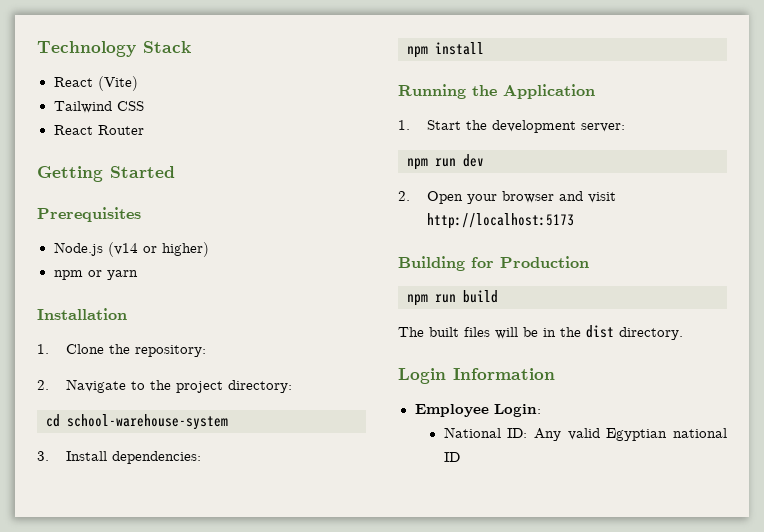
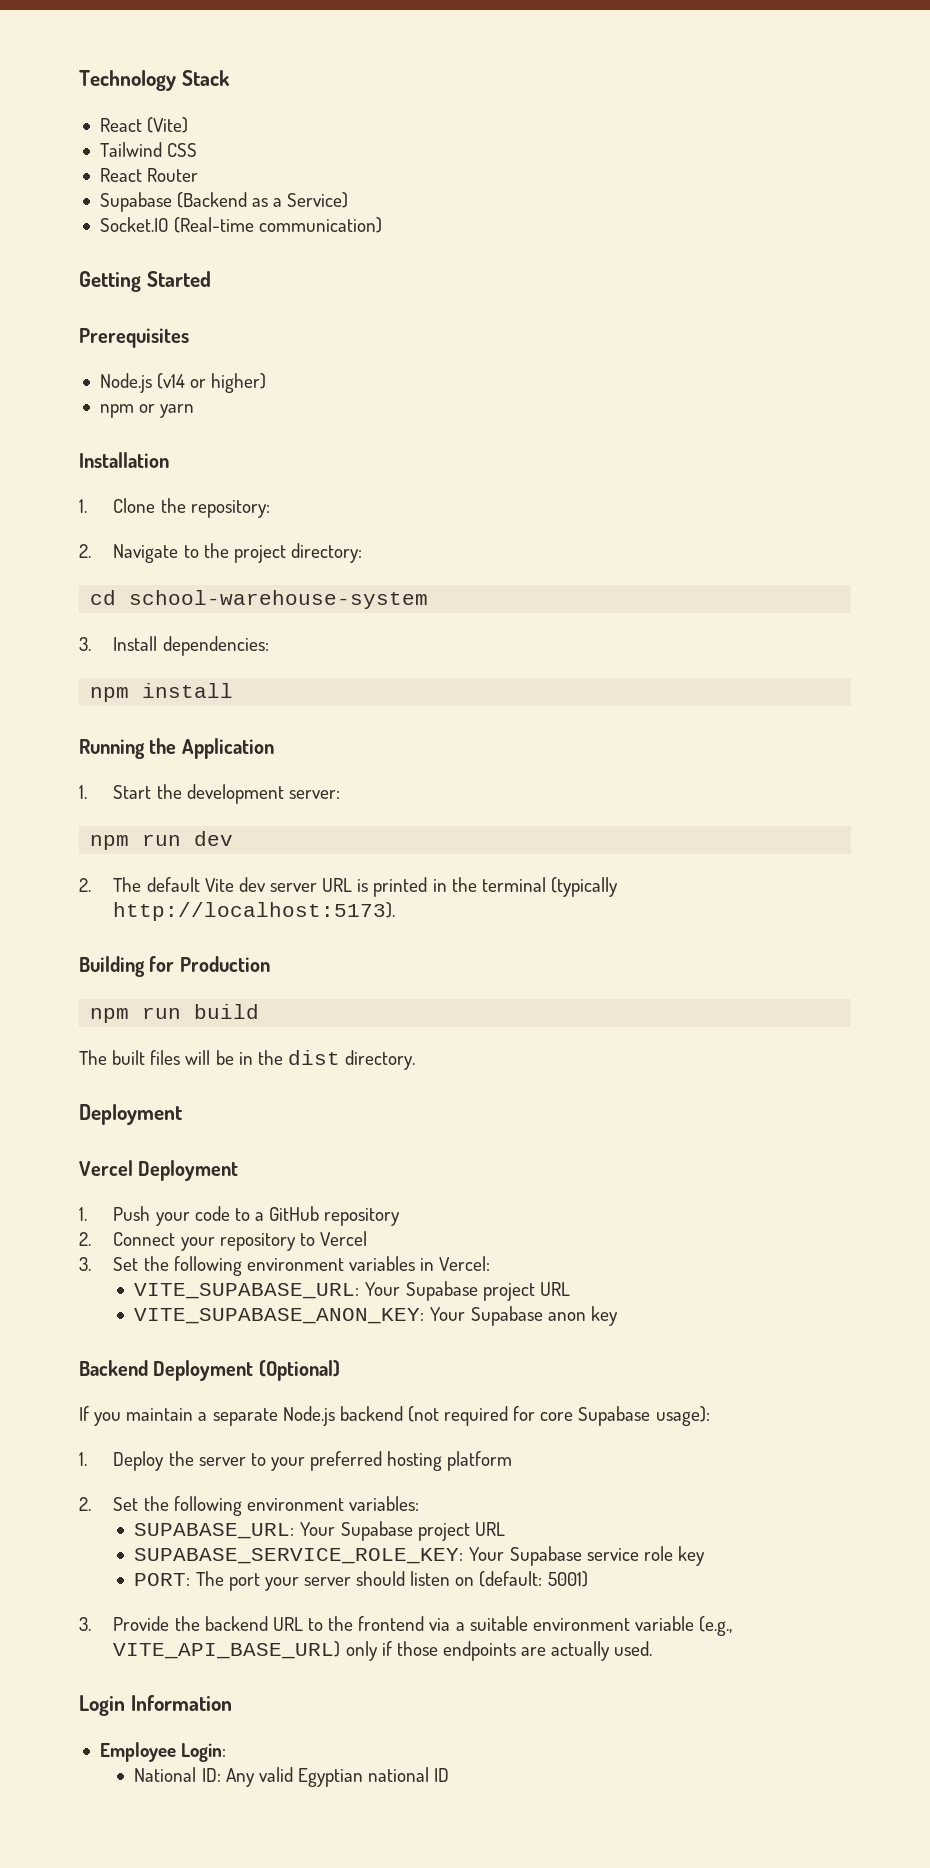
+ Supabase (Backend as a Service)
+ Socket.IO (Real-time communication)
- 2. Open your browser and visit http://localhost:5173
+ 2. The default Vite dev server URL is printed in the terminal (typically http://localhost:5173).
  The built files will be in the dist directory.
+ Deployment
+ Vercel Deployment
+ 1. Push your code to a GitHub repository
+ 2. Connect your repository to Vercel
+ 3. Set the following environment variables in Vercel:
+ VITE_SUPABASE_URL: Your Supabase project URL
+ VITE_SUPABASE_ANON_KEY: Your Supabase anon key
+ Backend Deployment (Optional)
+ If you maintain a separate Node.js backend (not required for core Supabase usage):
+ 1. Deploy the server to your preferred hosting platform
+ 2. Set the following environment variables:
+ SUPABASE_URL: Your Supabase project URL
+ SUPABASE_SERVICE_ROLE_KEY: Your Supabase service role key
+ PORT: The port your server should listen on (default: 5001)
+ 3. Provide the backend URL to the frontend via a suitable environment variable (e.g., VITE_API_BASE_URL) only if those endpoints are actually used.

